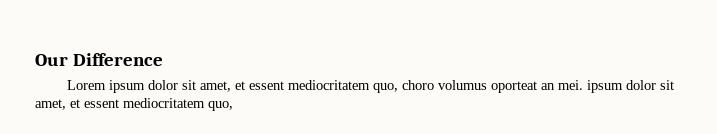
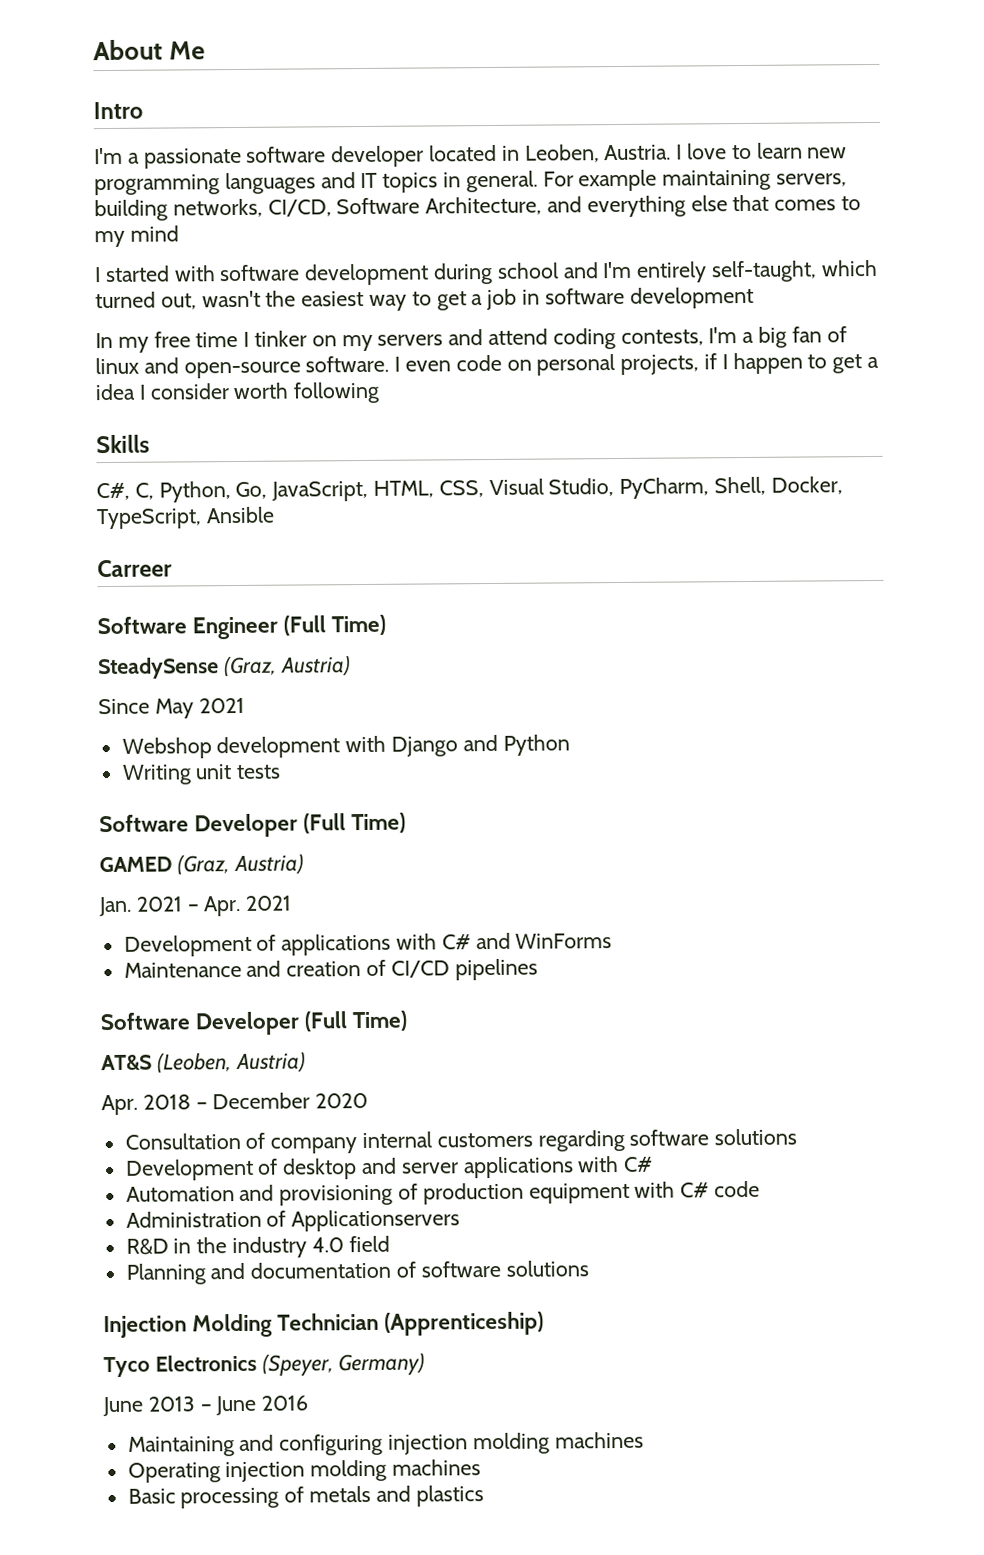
- Our Difference
- Lorem ipsum dolor sit amet, et essent mediocritatem quo, choro volumus oporteat an mei. ipsum dolor sit amet, et essent mediocritatem quo,
+ About Me
+ Intro
+ I'm a passionate software developer located in Leoben, Austria. I love to learn new programming languages and IT topics in general. For example maintaining servers, building networks, CI/CD, Software Architecture, and everything else that comes to my mind
+ I started with software development during school and I'm entirely self-taught, which turned out, wasn't the easiest way to get a job in software development
+ In my free time I tinker on my servers and attend coding contests, I'm a big fan of linux and open-source software. I even code on personal projects, if I happen to get a idea I consider worth following
+ Skills
+ C#, C, Python, Go, JavaScript, HTML, CSS, Visual Studio, PyCharm, Shell, Docker, TypeScript, Ansible
+ Carreer
+ Software Engineer (Full Time)
+ SteadySense (Graz, Austria)
+ Since May 2021
+ Webshop development with Django and Python
+ Writing unit tests
+ Software Developer (Full Time)
+ GAMED (Graz, Austria)
+ Jan. 2021 – Apr. 2021
+ Development of applications with C# and WinForms
+ Maintenance and creation of CI/CD pipelines
+ Software Developer (Full Time)
+ AT&S (Leoben, Austria)
+ Apr. 2018 – December 2020
+ Consultation of company internal customers regarding software solutions
+ Development of desktop and server applications with C#
+ Automation and provisioning of production equipment with C# code
+ Administration of Applicationservers
+ R&D in the industry 4.0 field
+ Planning and documentation of software solutions
+ Injection Molding Technician (Apprenticeship)
+ Tyco Electronics (Speyer, Germany)
+ June 2013 – June 2016
+ Maintaining and configuring injection molding machines
+ Operating injection molding machines
+ Basic processing of metals and plastics

